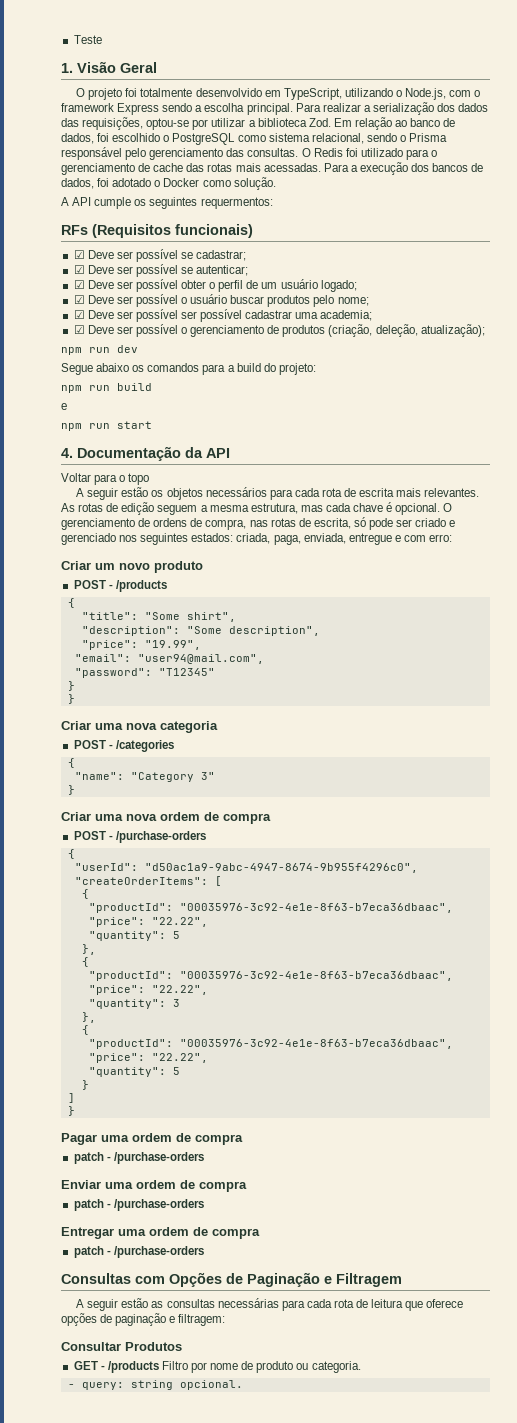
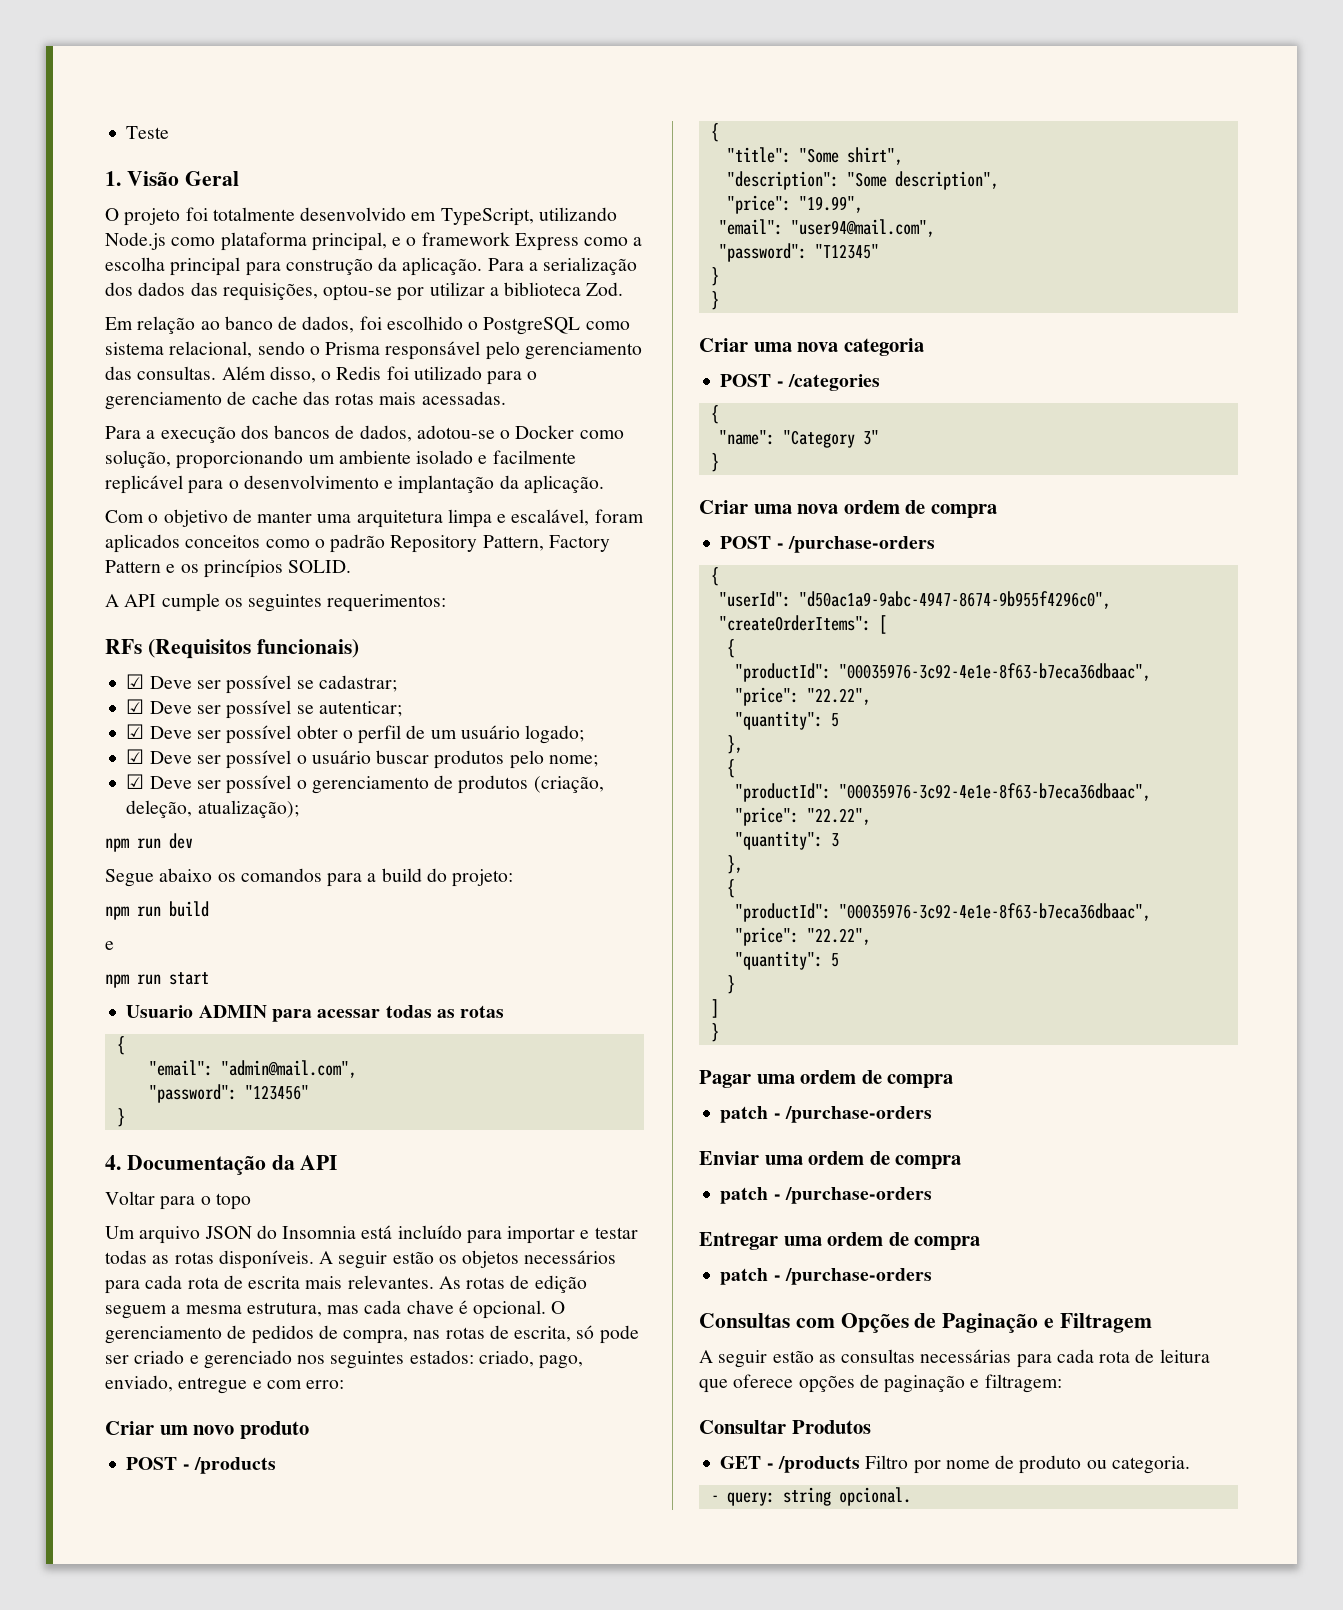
- O projeto foi totalmente desenvolvido em TypeScript, utilizando o Node.js, com o framework Express sendo a escolha principal. Para realizar a serialização dos dados das requisições, optou-se por utilizar a biblioteca Zod. Em relação ao banco de dados, foi escolhido o PostgreSQL como sistema relacional, sendo o Prisma responsável pelo gerenciamento das consultas.
+ O projeto foi totalmente desenvolvido em TypeScript, utilizando Node.js como plataforma principal, e o framework Express como a escolha principal para construção da aplicação. Para a serialização dos dados das requisições, optou-se por utilizar a biblioteca Zod.
+ Em relação ao banco de dados, foi escolhido o PostgreSQL como sistema relacional, sendo o Prisma responsável pelo gerenciamento das consultas.
- O Redis foi utilizado para o gerenciamento de cache das rotas mais acessadas. Para a execução dos bancos de dados, foi adotado o Docker como solução.
+ Além disso, o Redis foi utilizado para o gerenciamento de cache das rotas mais acessadas.
+ Para a execução dos bancos de dados, adotou-se o Docker como solução, proporcionando um ambiente isolado e facilmente replicável para o desenvolvimento e implantação da aplicação.
+ Com o objetivo de manter uma arquitetura limpa e escalável, foram aplicados conceitos como o padrão Repository Pattern, Factory Pattern e os princípios SOLID.
- A API cumple os seguintes requermentos:
+ A API cumple os seguintes requerimentos:
- ☑ Deve ser possível ser possível cadastrar uma academia;
+ Usuario ADMIN para acessar todas as rotas
+ {
+ "email": "admin@mail.com",
+ "password": "123456"
+ }
+ Um arquivo JSON do Insomnia está incluído para importar e testar todas as rotas disponíveis.
- O gerenciamento de ordens de compra, nas rotas de escrita, só pode ser criado e gerenciado nos seguintes estados: criada, paga, enviada, entregue e com erro:
+ O gerenciamento de pedidos de compra, nas rotas de escrita, só pode ser criado e gerenciado nos seguintes estados: criado, pago, enviado, entregue e com erro:

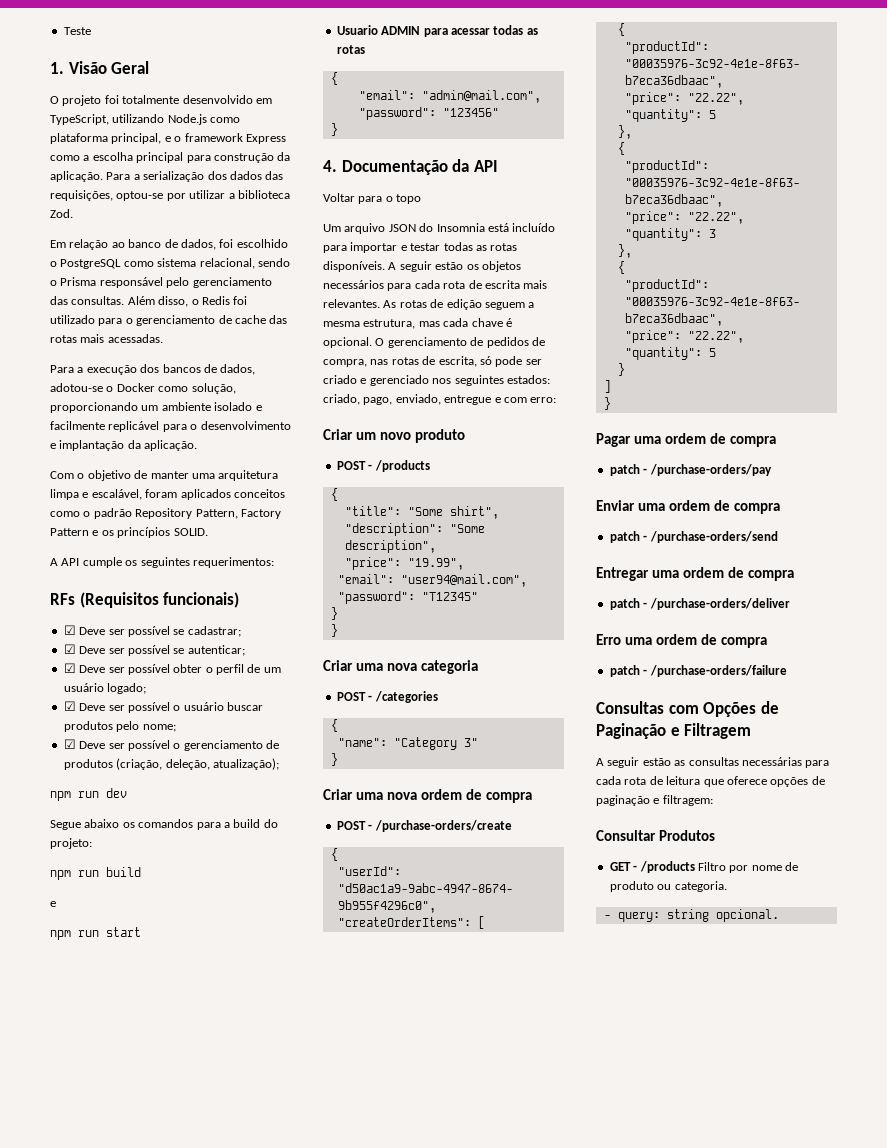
- POST - /purchase-orders
+ POST - /purchase-orders/create
  Pagar uma ordem de compra
- patch - /purchase-orders
+ patch - /purchase-orders/pay
  Enviar uma ordem de compra
- patch - /purchase-orders
+ patch - /purchase-orders/send
  Entregar uma ordem de compra
- patch - /purchase-orders
+ patch - /purchase-orders/deliver
+ Erro uma ordem de compra
+ patch - /purchase-orders/failure

